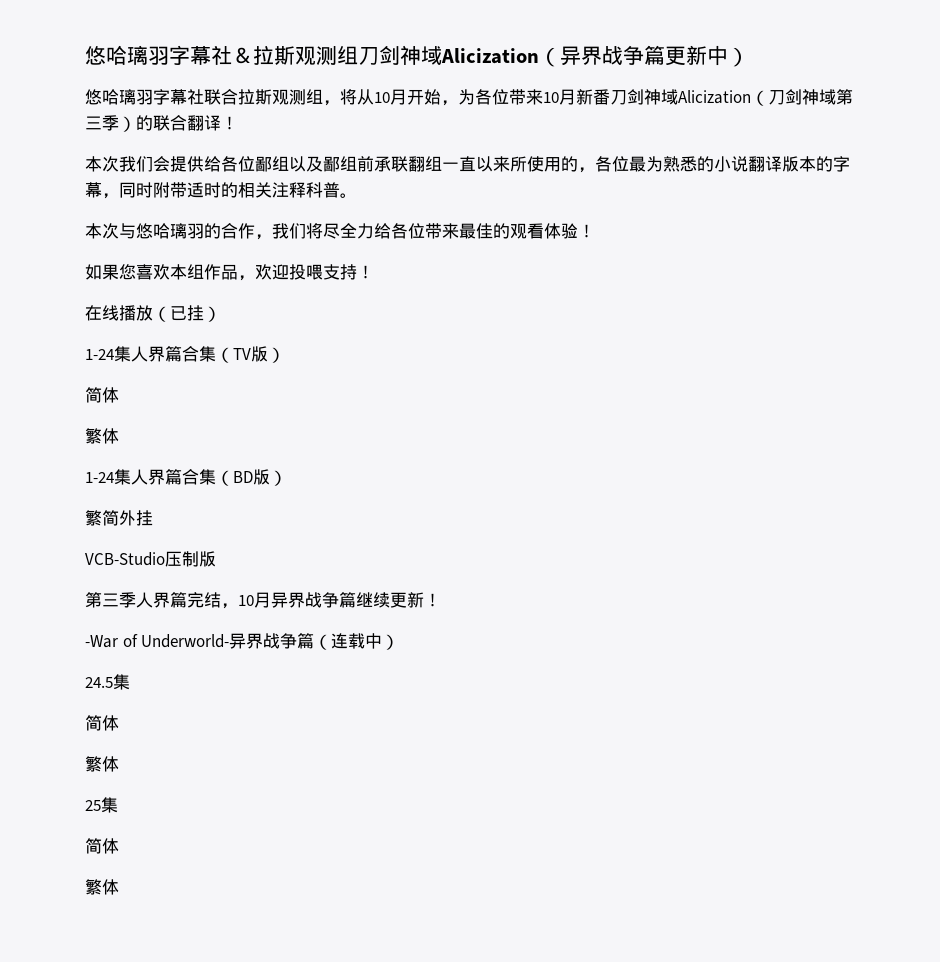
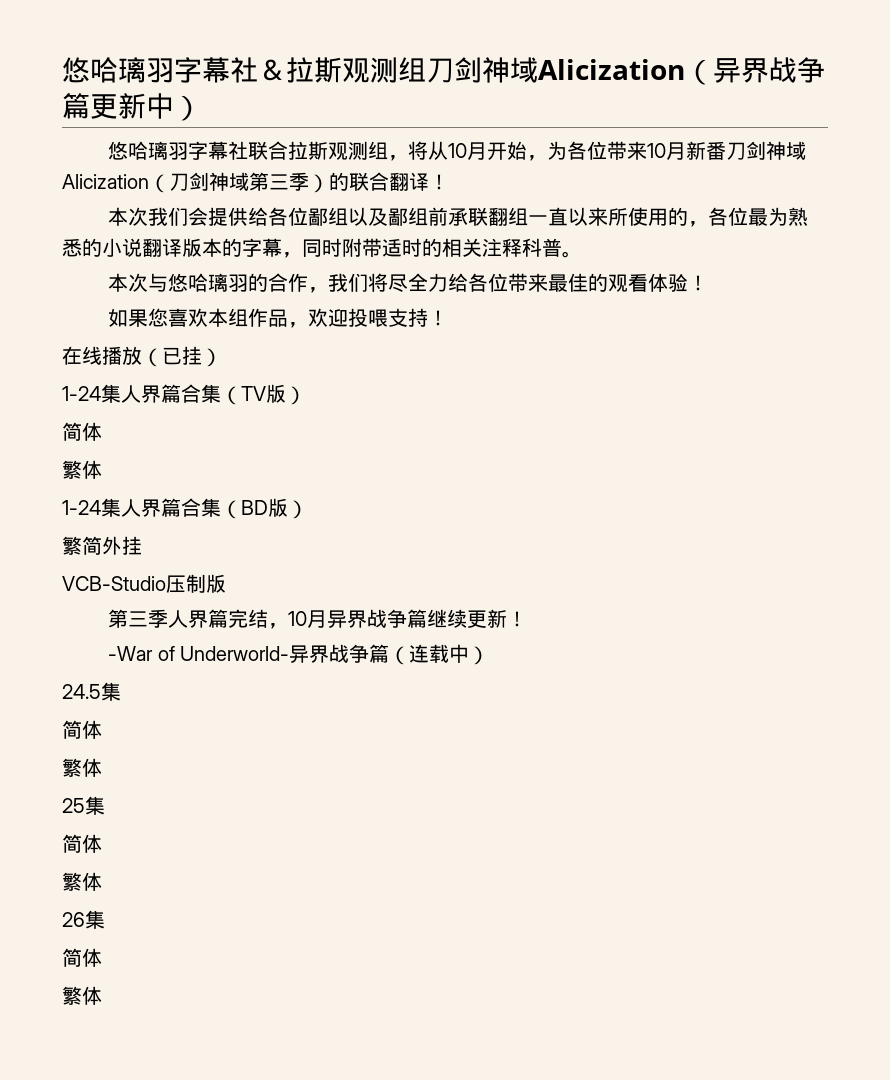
+ 26集
+ 简体
+ 繁体

